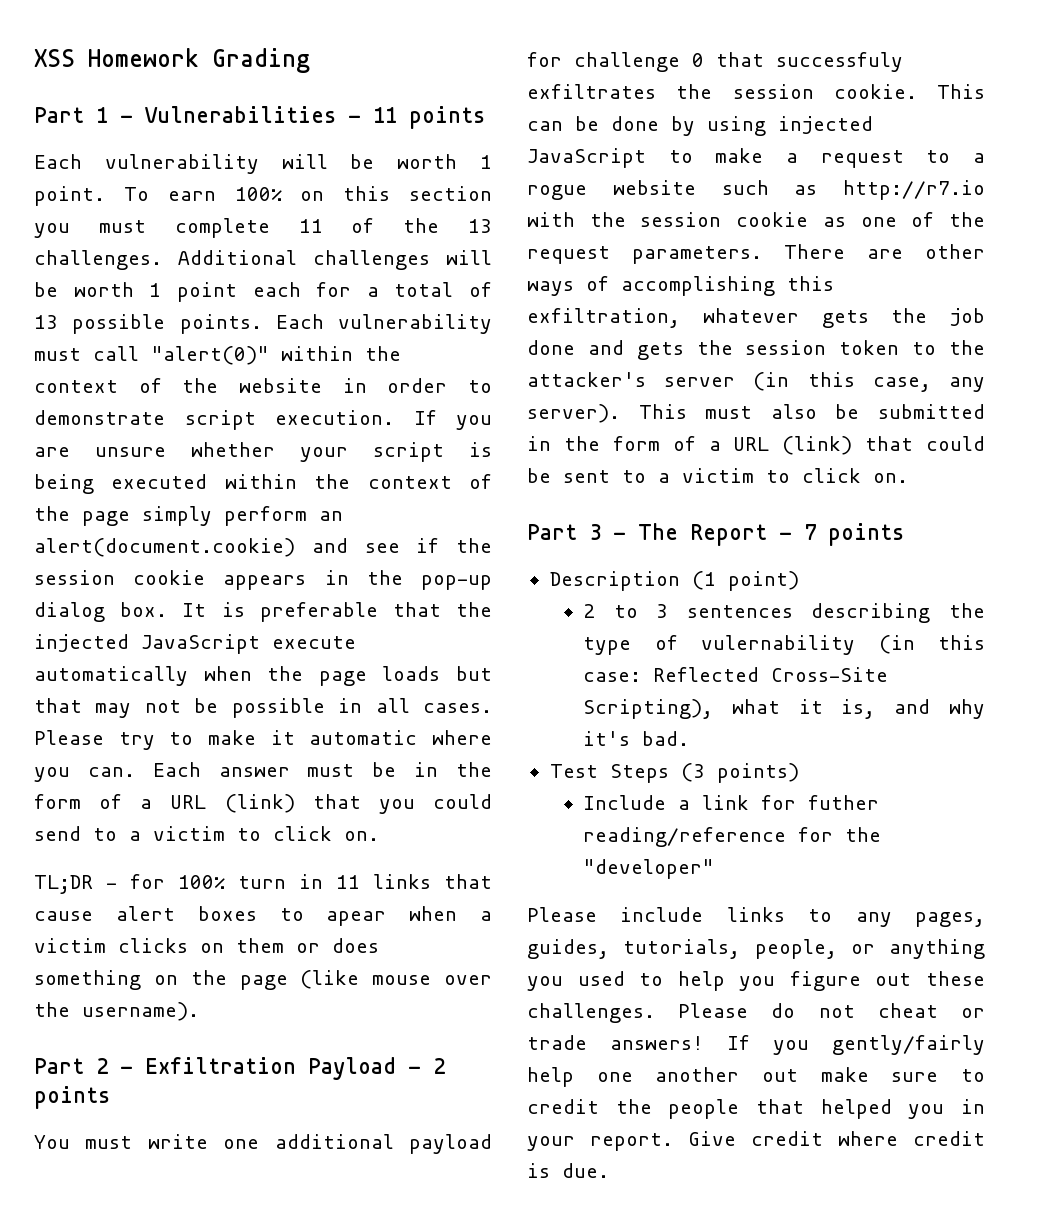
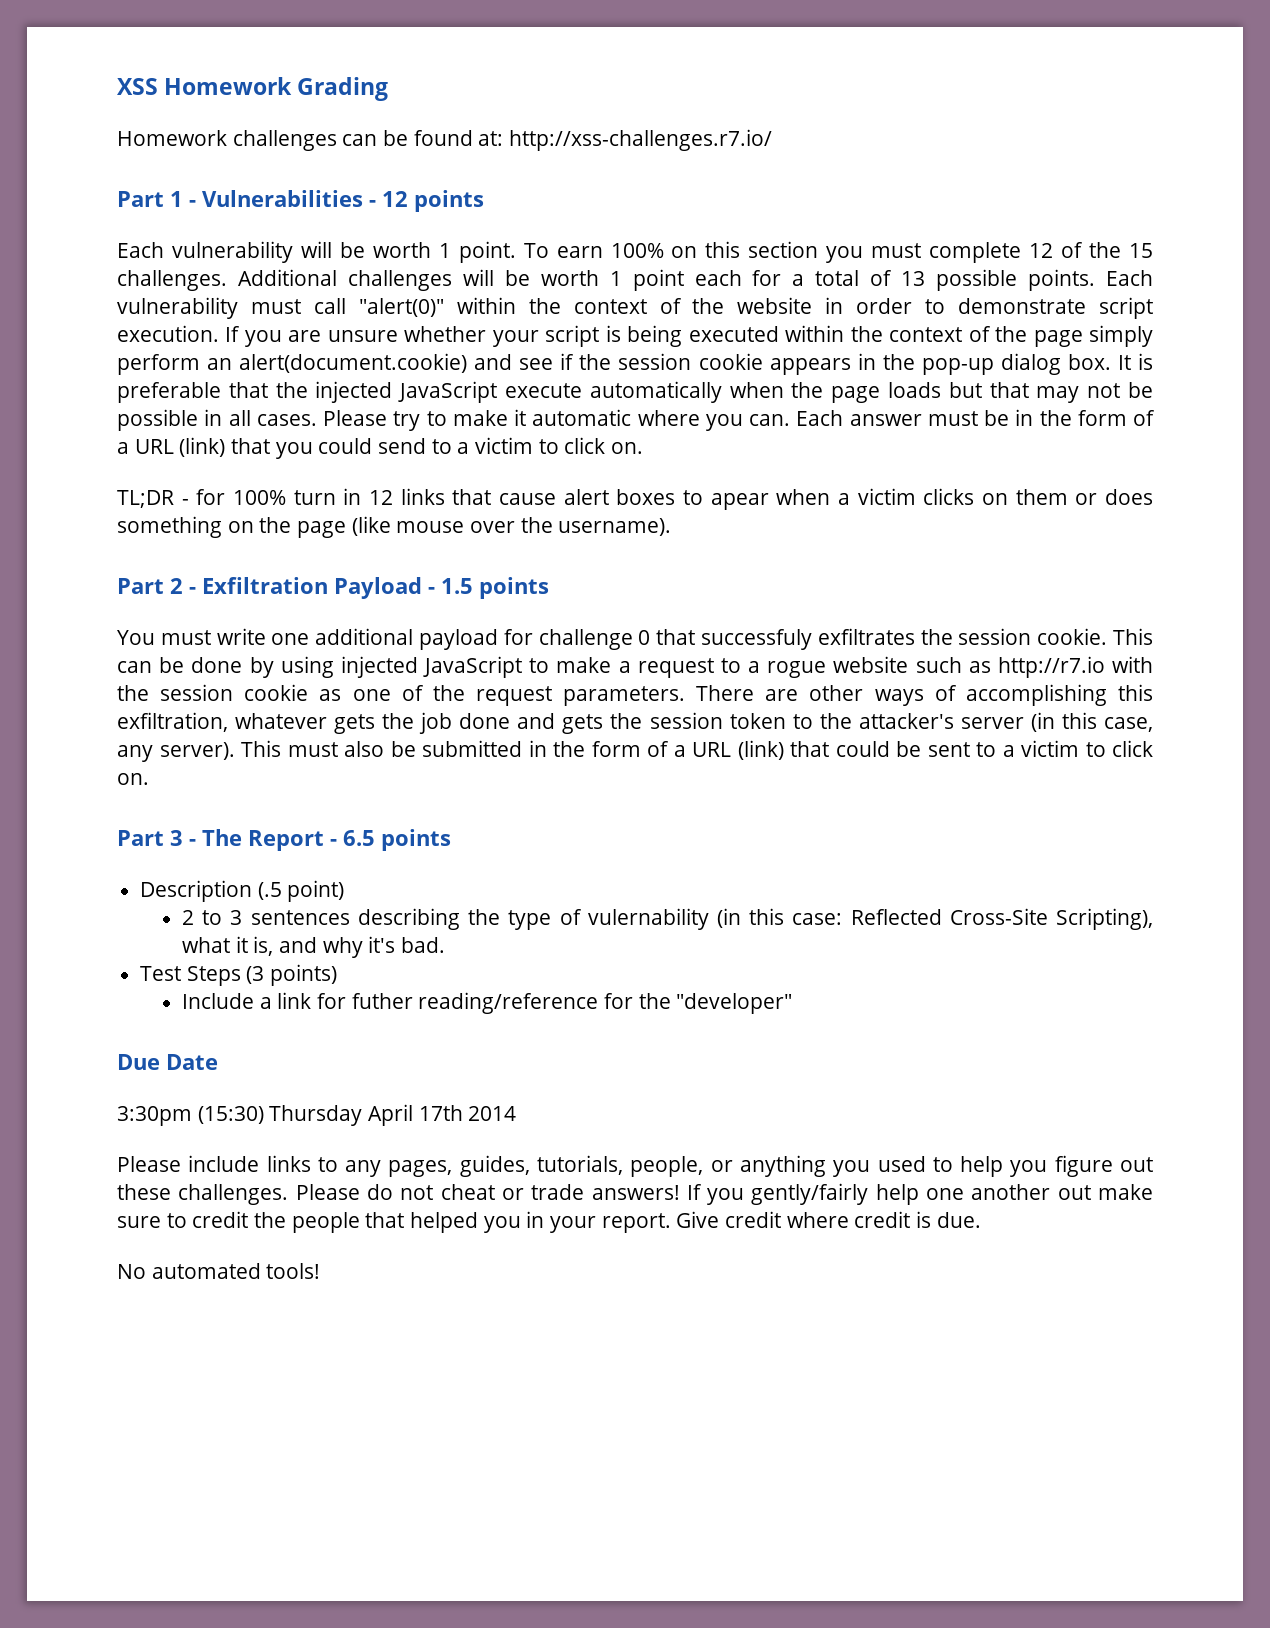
+ Homework challenges can be found at: http://xss-challenges.r7.io/
- Part 1 - Vulnerabilities - 11 points
+ Part 1 - Vulnerabilities - 12 points
- To earn 100% on this section you must complete 11 of the 13 challenges.
+ To earn 100% on this section you must complete 12 of the 15 challenges.
- TL;DR - for 100% turn in 11 links that cause alert boxes to apear when a victim clicks on them or does something on the page (like mouse over the username).
+ TL;DR - for 100% turn in 12 links that cause alert boxes to apear when a victim clicks on them or does something on the page (like mouse over the username).
- Part 2 - Exfiltration Payload - 2 points
+ Part 2 - Exfiltration Payload - 1.5 points
- Part 3 - The Report - 7 points
+ Part 3 - The Report - 6.5 points
- Description (1 point)
+ Description (.5 point)
+ Due Date
+ 3:30pm (15:30) Thursday April 17th 2014
+ No automated tools!

